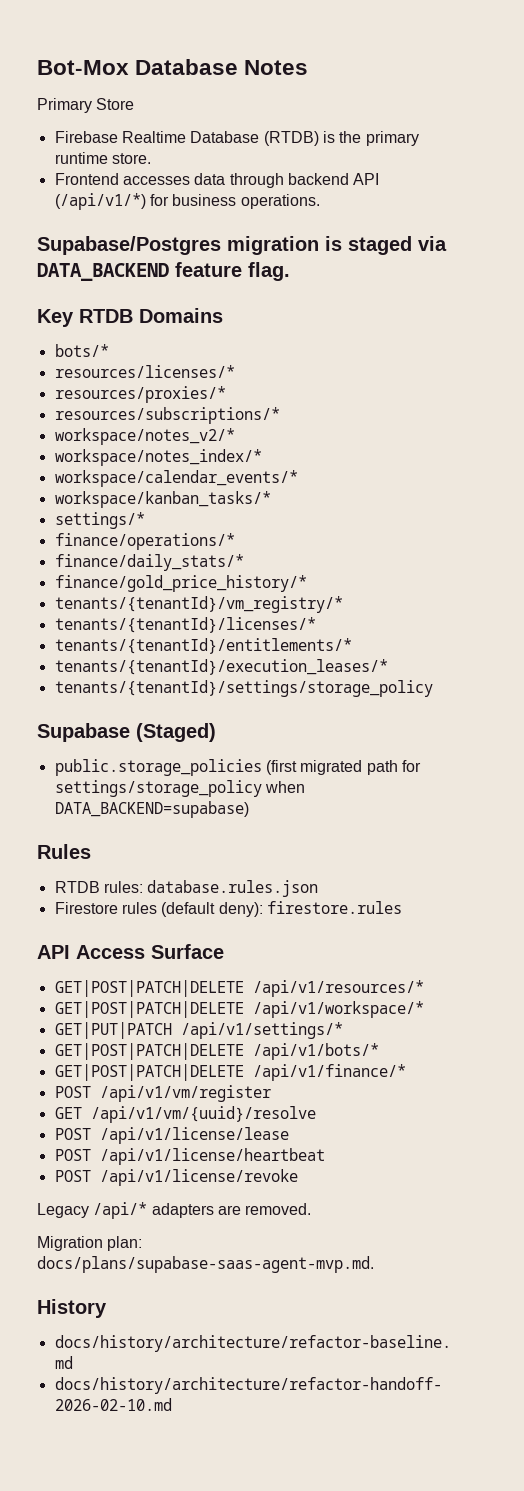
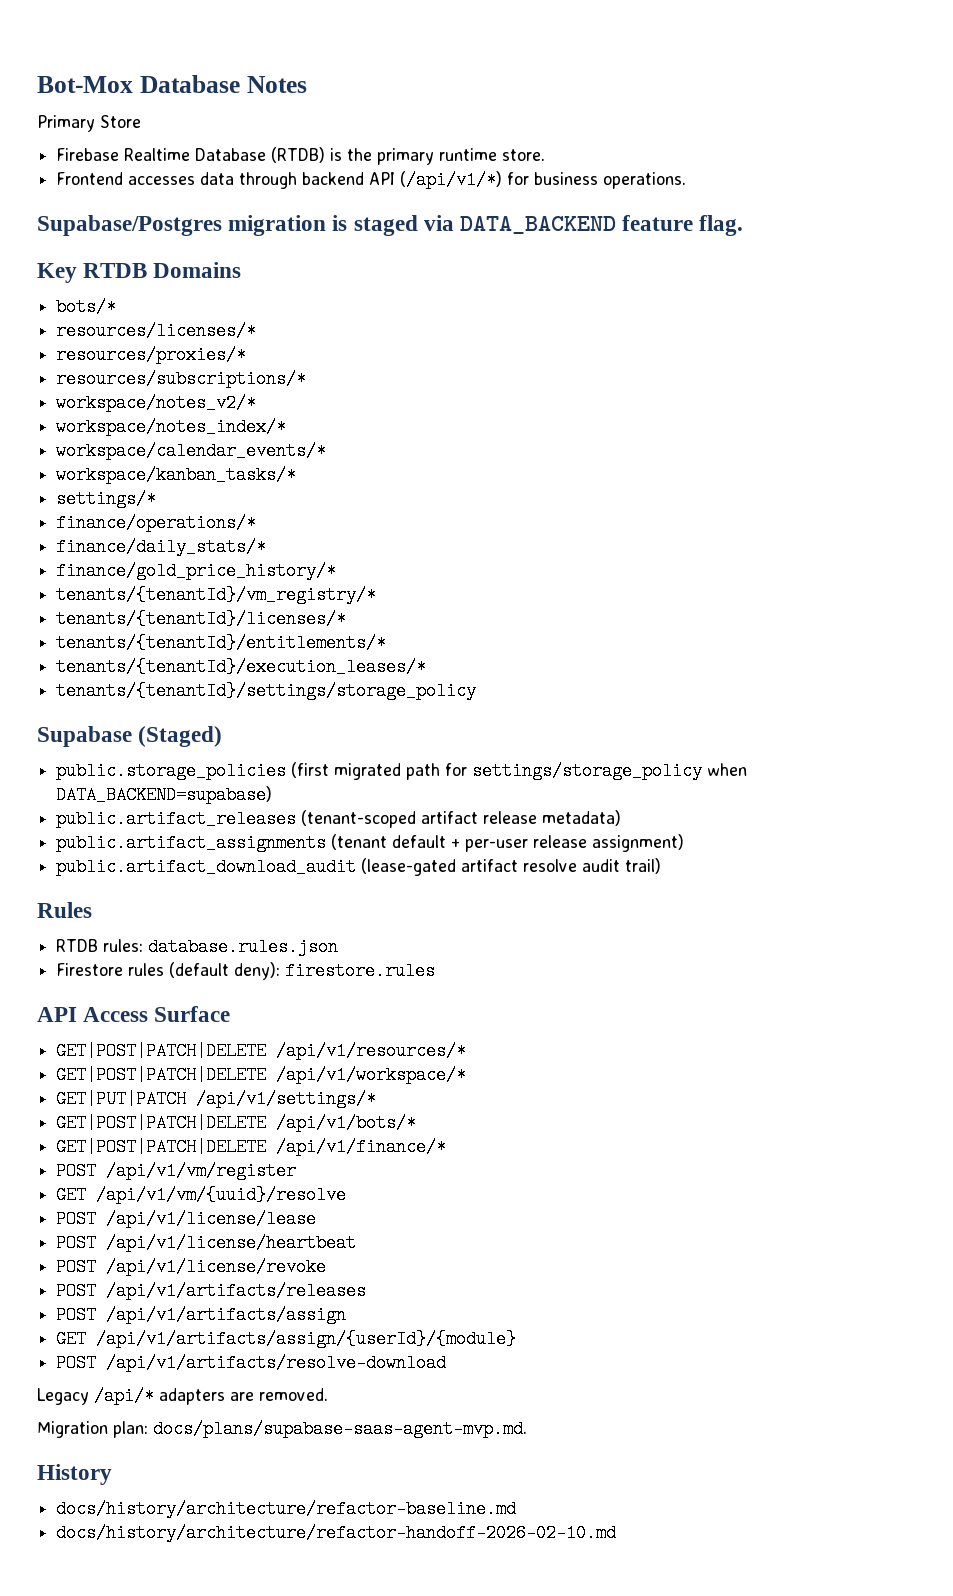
+ public.artifact_releases (tenant-scoped artifact release metadata)
+ public.artifact_assignments (tenant default + per-user release assignment)
+ public.artifact_download_audit (lease-gated artifact resolve audit trail)
+ POST /api/v1/artifacts/releases
+ POST /api/v1/artifacts/assign
+ GET /api/v1/artifacts/assign/{userId}/{module}
+ POST /api/v1/artifacts/resolve-download

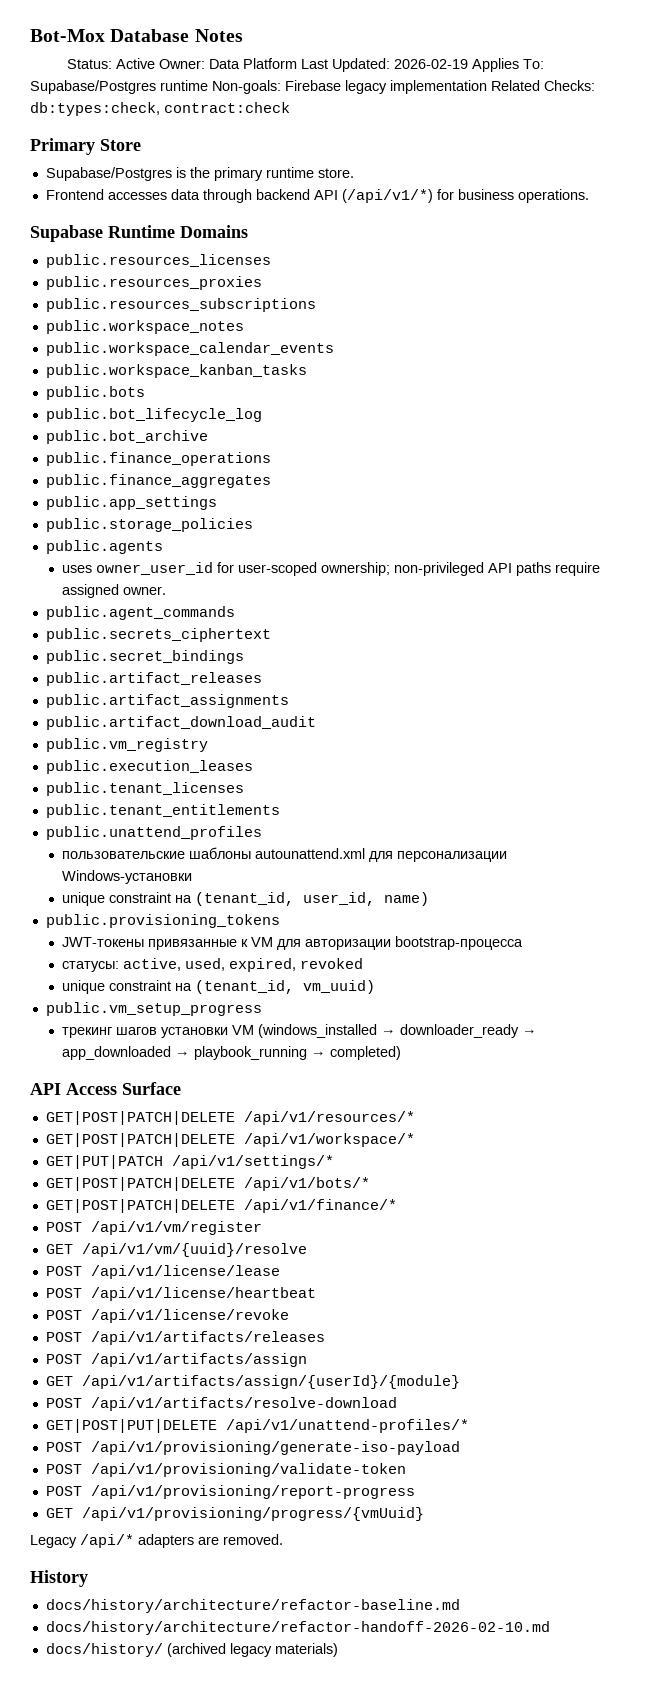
+ Status: Active Owner: Data Platform Last Updated: 2026-02-19 Applies To: Supabase/Postgres runtime Non-goals: Firebase legacy implementation Related Checks: db:types:check, contract:check
  Primary Store
- Firebase Realtime Database (RTDB) is the primary runtime store.
+ Supabase/Postgres is the primary runtime store.
- Supabase/Postgres migration is staged via DATA_BACKEND feature flag.
- Key RTDB Domains
- bots/*
- resources/licenses/*
- resources/proxies/*
- resources/subscriptions/*
- workspace/notes_v2/*
- workspace/notes_index/*
- workspace/calendar_events/*
- workspace/kanban_tasks/*
- settings/*
- finance/operations/*
- finance/daily_stats/*
- finance/gold_price_history/*
- tenants/{tenantId}/vm_registry/*
- tenants/{tenantId}/licenses/*
- tenants/{tenantId}/entitlements/*
- tenants/{tenantId}/execution_leases/*
- tenants/{tenantId}/settings/storage_policy
- Supabase (Staged)
- public.storage_policies (first migrated path for settings/storage_policy when DATA_BACKEND=supabase)
- public.artifact_releases (tenant-scoped artifact release metadata)
- public.artifact_assignments (tenant default + per-user release assignment)
- public.artifact_download_audit (lease-gated artifact resolve audit trail)
- Rules
- RTDB rules: database.rules.json
- Firestore rules (default deny): firestore.rules
+ Supabase Runtime Domains
+ public.resources_licenses
+ public.resources_proxies
+ public.resources_subscriptions
+ public.workspace_notes
+ public.workspace_calendar_events
+ public.workspace_kanban_tasks
+ public.bots
+ public.bot_lifecycle_log
+ public.bot_archive
+ public.finance_operations
+ public.finance_aggregates
+ public.app_settings
+ public.storage_policies
+ public.agents
+ uses owner_user_id for user-scoped ownership; non-privileged API paths require assigned owner.
+ public.agent_commands
+ public.secrets_ciphertext
+ public.secret_bindings
+ public.artifact_releases
+ public.artifact_assignments
+ public.artifact_download_audit
+ public.vm_registry
+ public.execution_leases
+ public.tenant_licenses
+ public.tenant_entitlements
+ public.unattend_profiles
+ пользовательские шаблоны autounattend.xml для персонализации Windows-установки
+ unique constraint на (tenant_id, user_id, name)
+ public.provisioning_tokens
+ JWT-токены привязанные к VM для авторизации bootstrap-процесса
+ статусы: active, used, expired, revoked
+ unique constraint на (tenant_id, vm_uuid)
+ public.vm_setup_progress
+ трекинг шагов установки VM (windows_installed → downloader_ready → app_downloaded → playbook_running → completed)
+ GET|POST|PUT|DELETE /api/v1/unattend-profiles/*
+ POST /api/v1/provisioning/generate-iso-payload
+ POST /api/v1/provisioning/validate-token
+ POST /api/v1/provisioning/report-progress
+ GET /api/v1/provisioning/progress/{vmUuid}
- Migration plan: docs/plans/supabase-saas-agent-mvp.md.
+ docs/history/ (archived legacy materials)

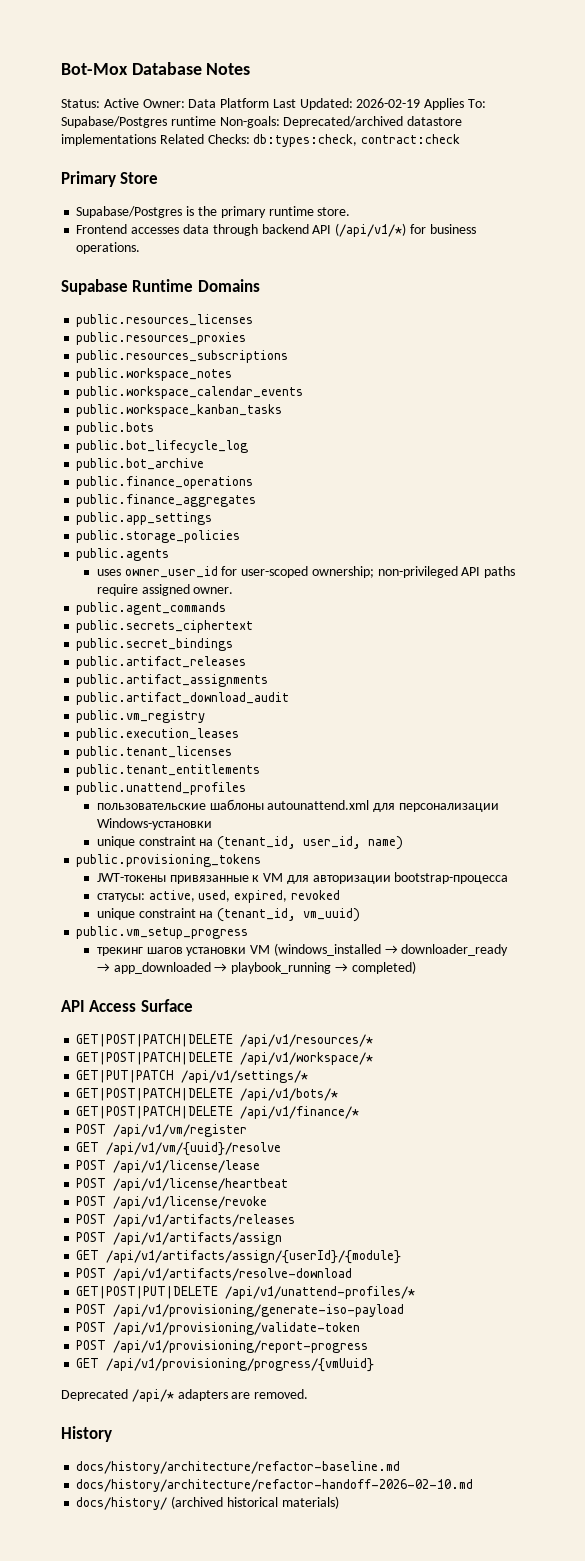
- Status: Active Owner: Data Platform Last Updated: 2026-02-19 Applies To: Supabase/Postgres runtime Non-goals: Firebase legacy implementation Related Checks: db:types:check, contract:check
+ Status: Active Owner: Data Platform Last Updated: 2026-02-19 Applies To: Supabase/Postgres runtime Non-goals: Deprecated/archived datastore implementations Related Checks: db:types:check, contract:check
- Legacy /api/* adapters are removed.
+ Deprecated /api/* adapters are removed.
- docs/history/ (archived legacy materials)
+ docs/history/ (archived historical materials)

